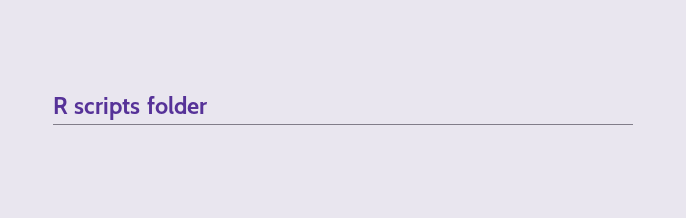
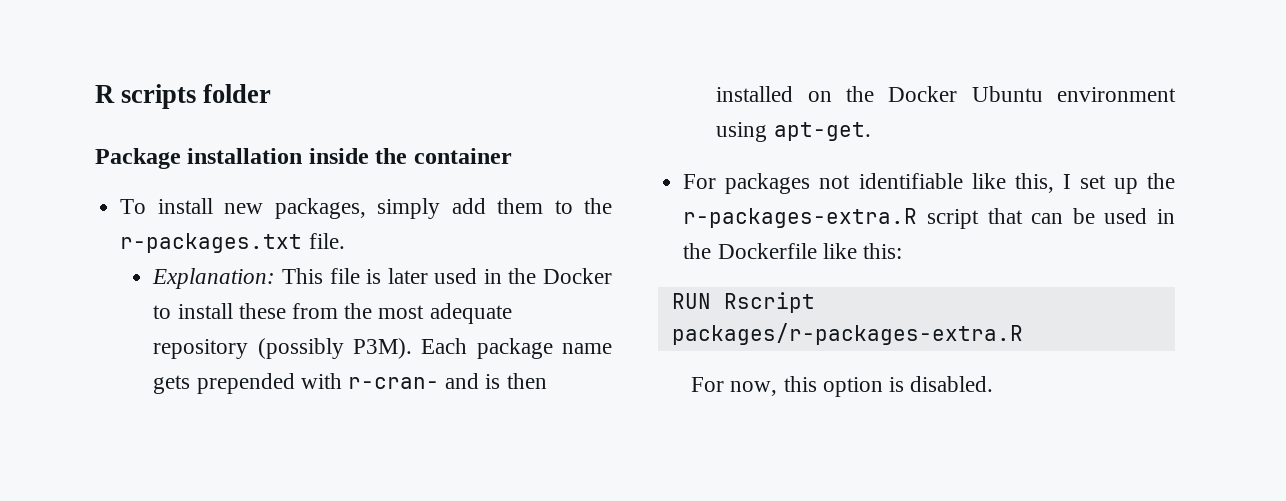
+ Package installation inside the container
+ To install new packages, simply add them to the r-packages.txt file.
+ Explanation: This file is later used in the Docker to install these from the most adequate repository (possibly P3M). Each package name gets prepended with r-cran- and is then installed on the Docker Ubuntu environment using apt-get.
+ For packages not identifiable like this, I set up the r-packages-extra.R script that can be used in the Dockerfile like this:
+ RUN Rscript packages/r-packages-extra.R
+ For now, this option is disabled.

